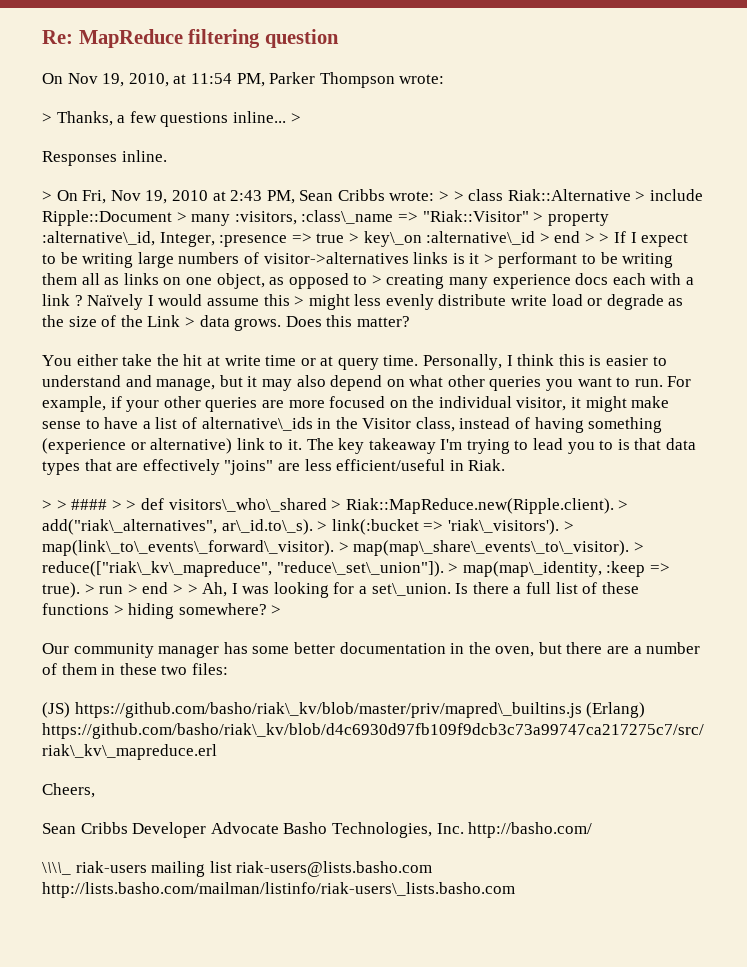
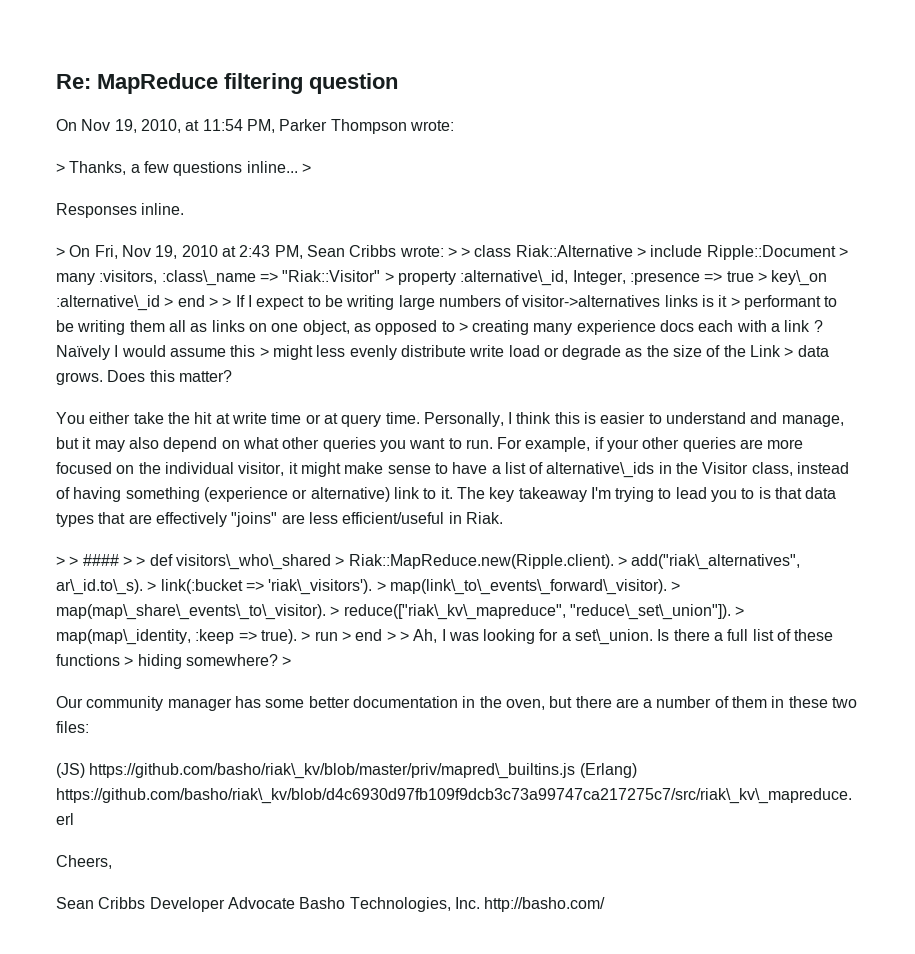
- \\\\_ riak-users mailing list riak-users@lists.basho.com http://lists.basho.com/mailman/listinfo/riak-users\_lists.basho.com

